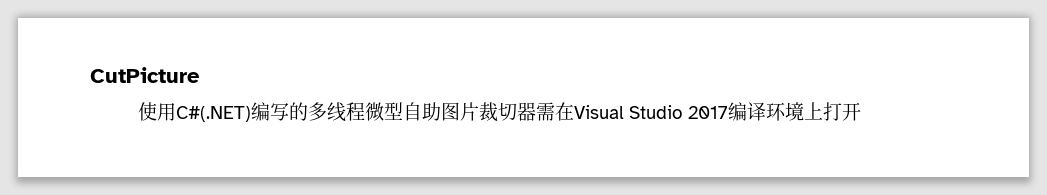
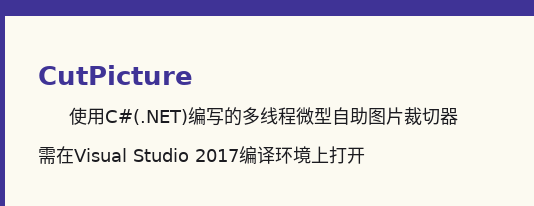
- 使用C#(.NET)编写的多线程微型自助图片裁切器需在Visual Studio 2017编译环境上打开
+ 使用C#(.NET)编写的多线程微型自助图片裁切器
+ 需在Visual Studio 2017编译环境上打开

